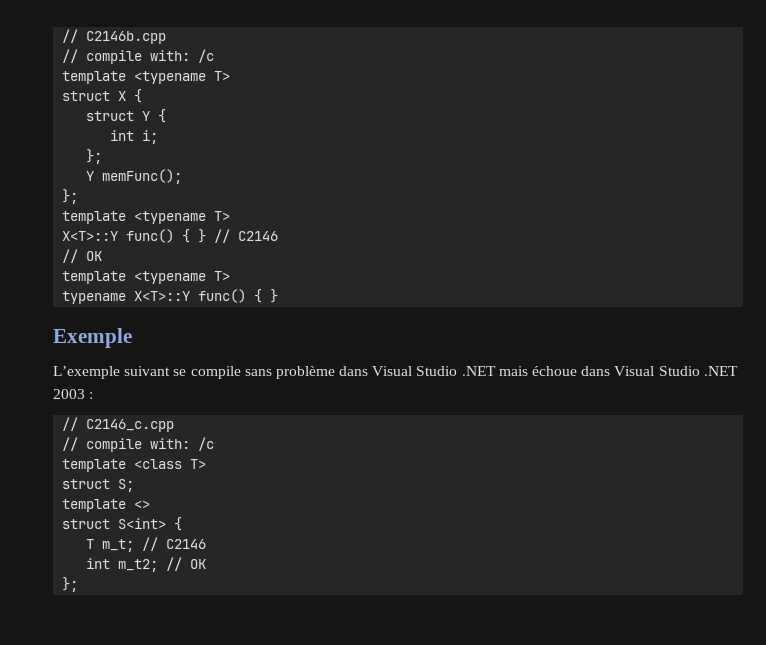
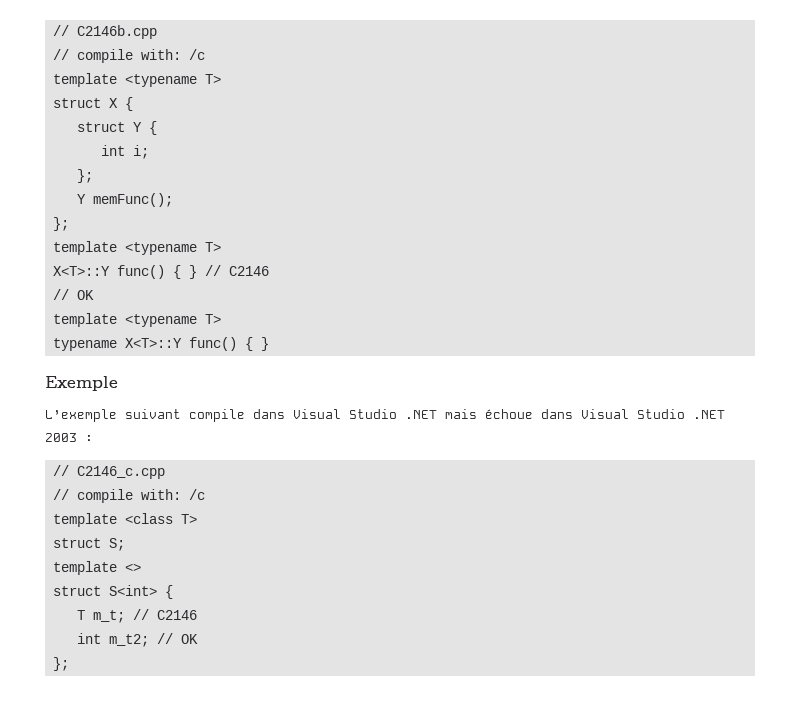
- L’exemple suivant se compile sans problème dans Visual Studio .NET mais échoue dans Visual Studio .NET 2003 :
+ L’exemple suivant compile dans Visual Studio .NET mais échoue dans Visual Studio .NET 2003 :

